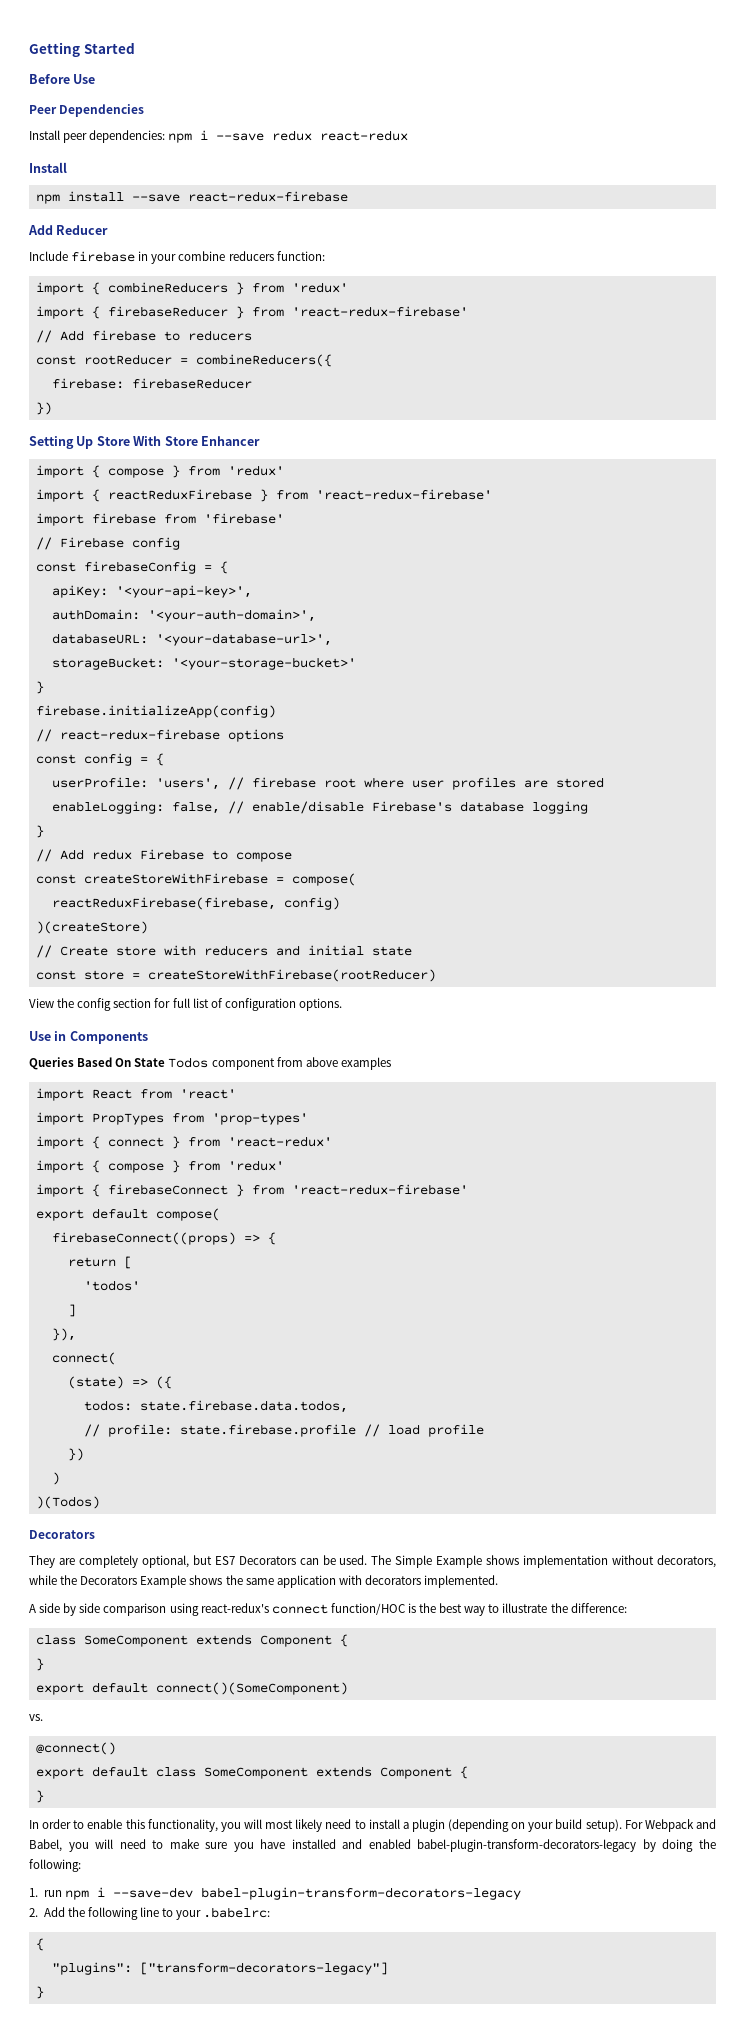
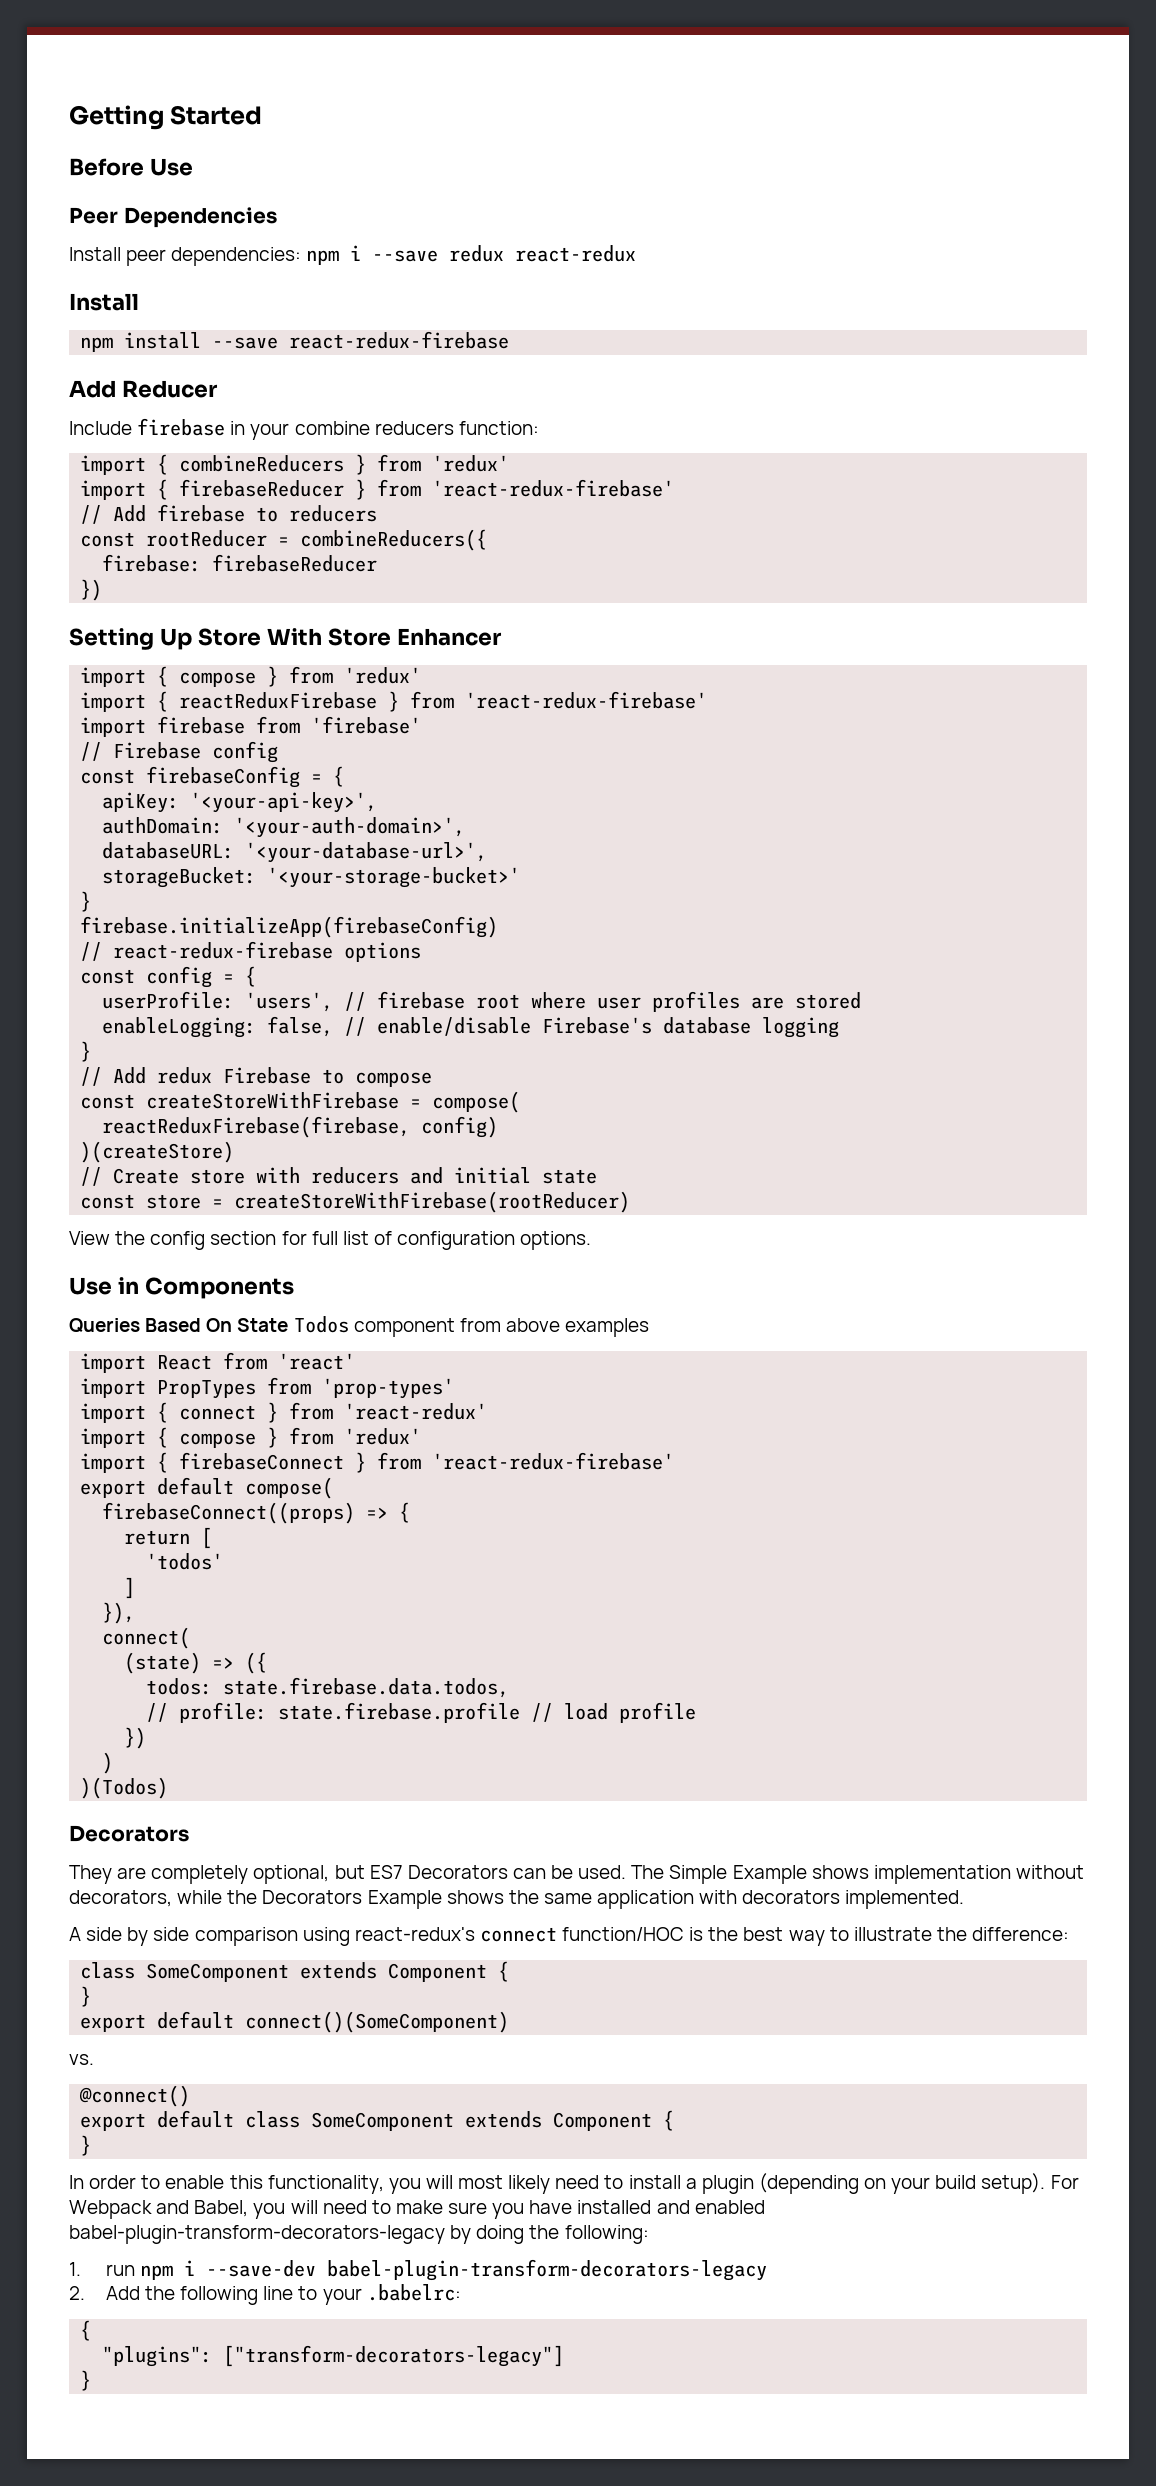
- firebase.initializeApp(config)
+ firebase.initializeApp(firebaseConfig)

